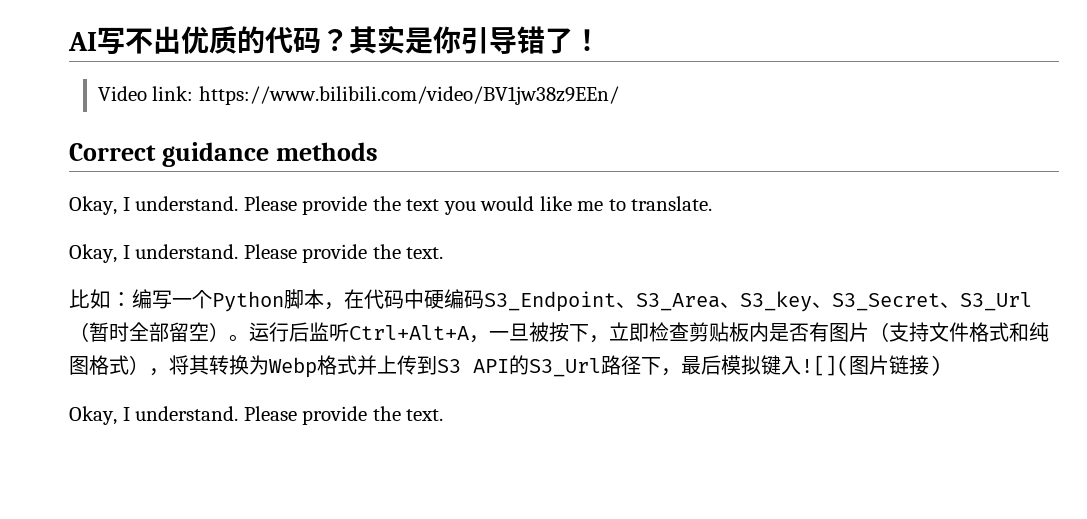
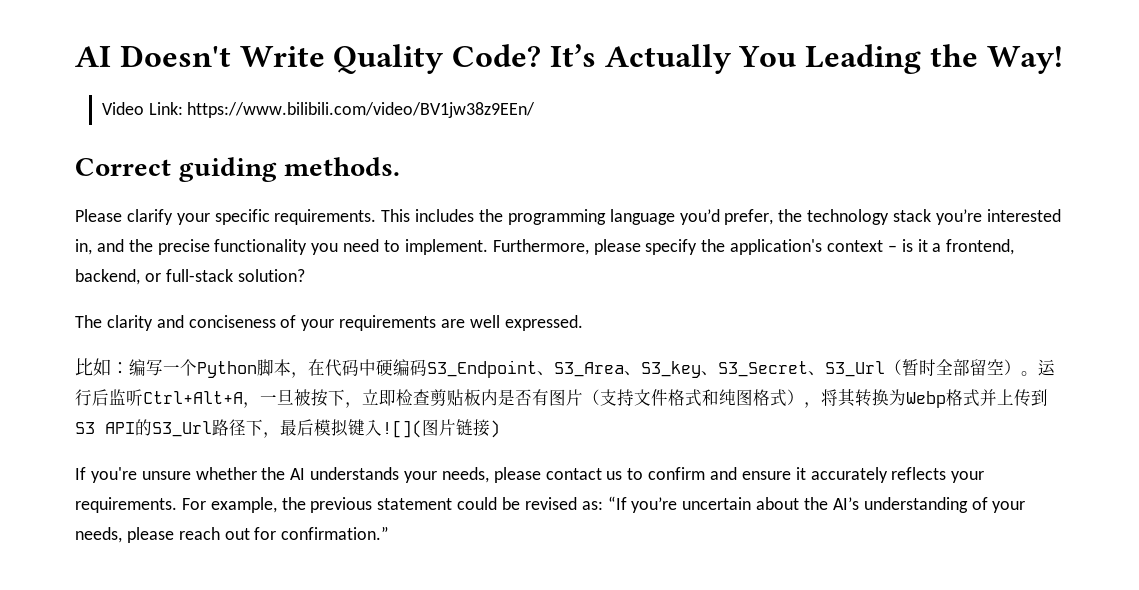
- AI写不出优质的代码？其实是你引导错了！
+ AI Doesn't Write Quality Code? It’s Actually You Leading the Way!
- Video link: https://www.bilibili.com/video/BV1jw38z9EEn/
+ Video Link: https://www.bilibili.com/video/BV1jw38z9EEn/
- Correct guidance methods
- Okay, I understand. Please provide the text you would like me to translate.
- Okay, I understand. Please provide the text.
+ Correct guiding methods.
+ Please clarify your specific requirements. This includes the programming language you’d prefer, the technology stack you’re interested in, and the precise functionality you need to implement. Furthermore, please specify the application's context – is it a frontend, backend, or full-stack solution?
+ The clarity and conciseness of your requirements are well expressed.
  运行后监听Ctrl+Alt+A，一旦被按下，立即检查剪贴板内是否有图片（支持文件格式和纯图格式），将其转换为Webp格式并上传到S3 API的S3_Url路径下，最后模拟键入![](图片链接)
- Okay, I understand. Please provide the text.
+ If you're unsure whether the AI understands your needs, please contact us to confirm and ensure it accurately reflects your requirements. For example, the previous statement could be revised as: “If you’re uncertain about the AI’s understanding of your needs, please reach out for confirmation.”

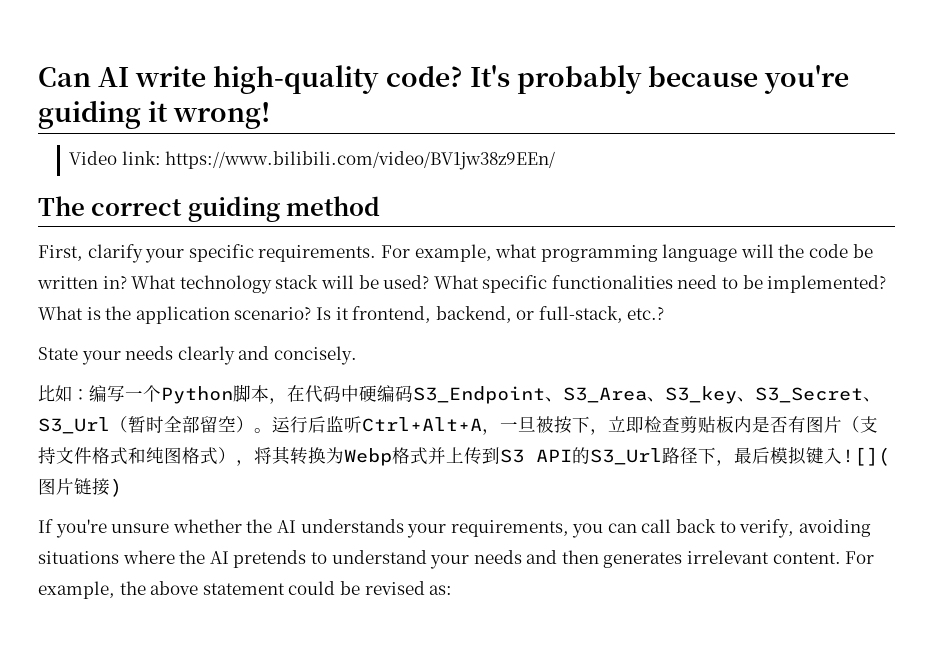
- AI Doesn't Write Quality Code? It’s Actually You Leading the Way!
+ Can AI write high-quality code? It's probably because you're guiding it wrong!
- Video Link: https://www.bilibili.com/video/BV1jw38z9EEn/
+ Video link: https://www.bilibili.com/video/BV1jw38z9EEn/
- Correct guiding methods.
- Please clarify your specific requirements. This includes the programming language you’d prefer, the technology stack you’re interested in, and the precise functionality you need to implement. Furthermore, please specify the application's context – is it a frontend, backend, or full-stack solution?
- The clarity and conciseness of your requirements are well expressed.
+ The correct guiding method
+ First, clarify your specific requirements. For example, what programming language will the code be written in? What technology stack will be used? What specific functionalities need to be implemented? What is the application scenario? Is it frontend, backend, or full-stack, etc.?
+ State your needs clearly and concisely.
- If you're unsure whether the AI understands your needs, please contact us to confirm and ensure it accurately reflects your requirements.
+ If you're unsure whether the AI understands your requirements, you can call back to verify, avoiding situations where the AI pretends to understand your needs and then generates irrelevant content.
- For example, the previous statement could be revised as: “If you’re uncertain about the AI’s understanding of your needs, please reach out for confirmation.”
+ For example, the above statement could be revised as:

